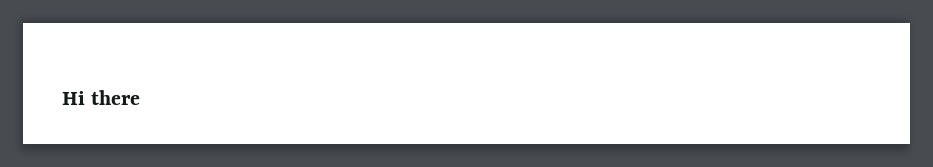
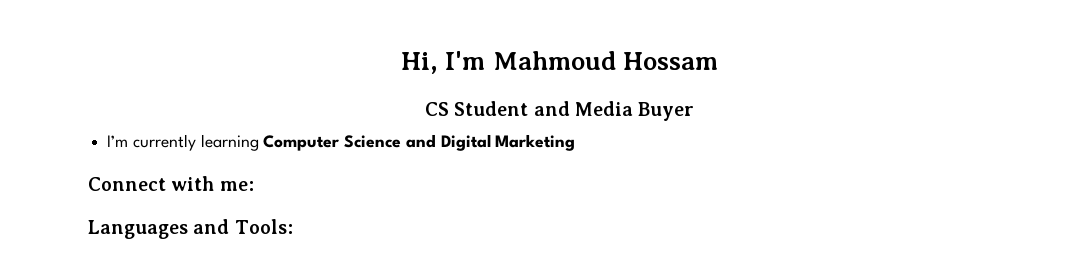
- Hi there
+ Hi, I'm Mahmoud Hossam
+ CS Student and Media Buyer
+ I’m currently learning Computer Science and Digital Marketing
+ Connect with me:
+ Languages and Tools:

